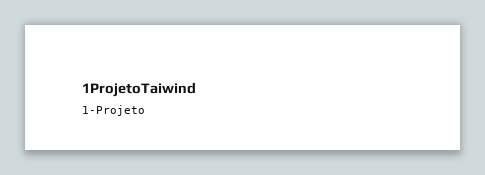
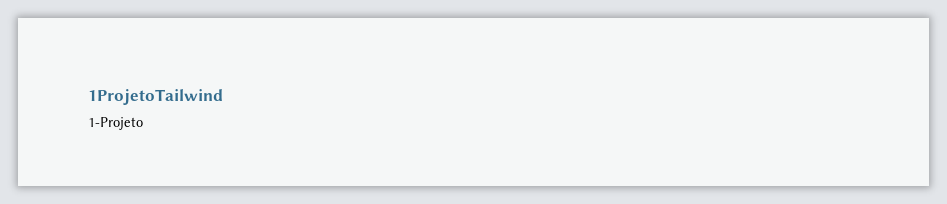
- 1ProjetoTaiwind
+ 1ProjetoTailwind

